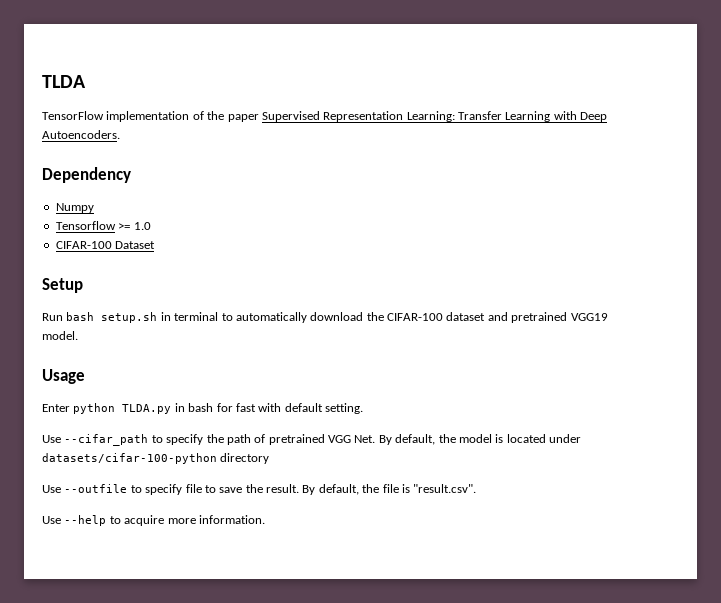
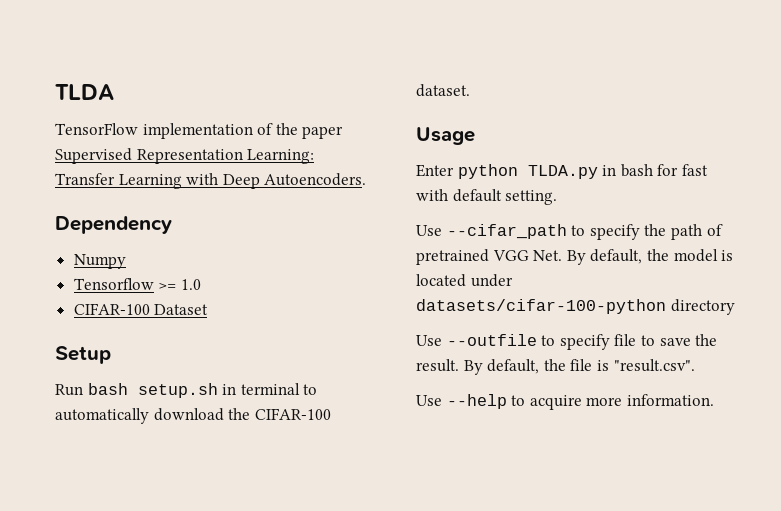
- Run bash setup.sh in terminal to automatically download the CIFAR-100 dataset and pretrained VGG19 model.
+ Run bash setup.sh in terminal to automatically download the CIFAR-100 dataset.

